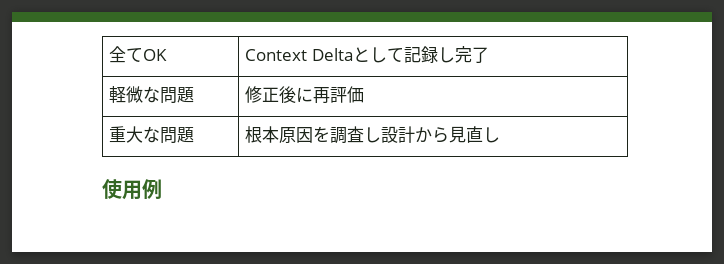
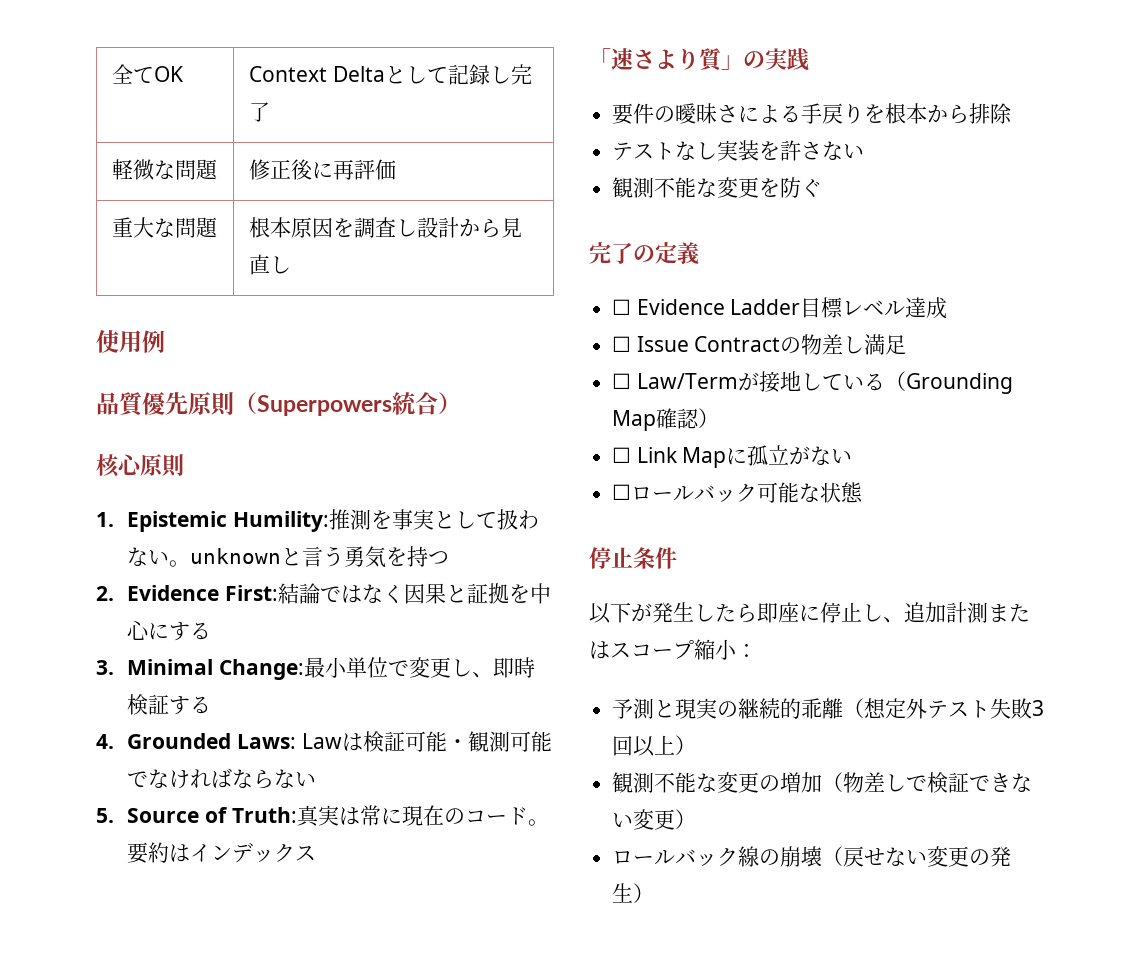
+ 品質優先原則（Superpowers統合）
+ 核心原則
+ 1. Epistemic Humility:推測を事実として扱わない。unknownと言う勇気を持つ
+ 2. Evidence First:結論ではなく因果と証拠を中心にする
+ 3. Minimal Change:最小単位で変更し、即時検証する
+ 4. Grounded Laws: Lawは検証可能・観測可能でなければならない
+ 5. Source of Truth:真実は常に現在のコード。要約はインデックス
+ 「速さより質」の実践
+ 要件の曖昧さによる手戻りを根本から排除
+ テストなし実装を許さない
+ 観測不能な変更を防ぐ
+ 完了の定義
+ ☐ Evidence Ladder目標レベル達成
+ ☐ Issue Contractの物差し満足
+ ☐ Law/Termが接地している（Grounding Map確認）
+ ☐ Link Mapに孤立がない
+ ☐ロールバック可能な状態
+ 停止条件
+ 以下が発生したら即座に停止し、追加計測またはスコープ縮小：
+ 予測と現実の継続的乖離（想定外テスト失敗3回以上）
+ 観測不能な変更の増加（物差しで検証できない変更）
+ ロールバック線の崩壊（戻せない変更の発生）

